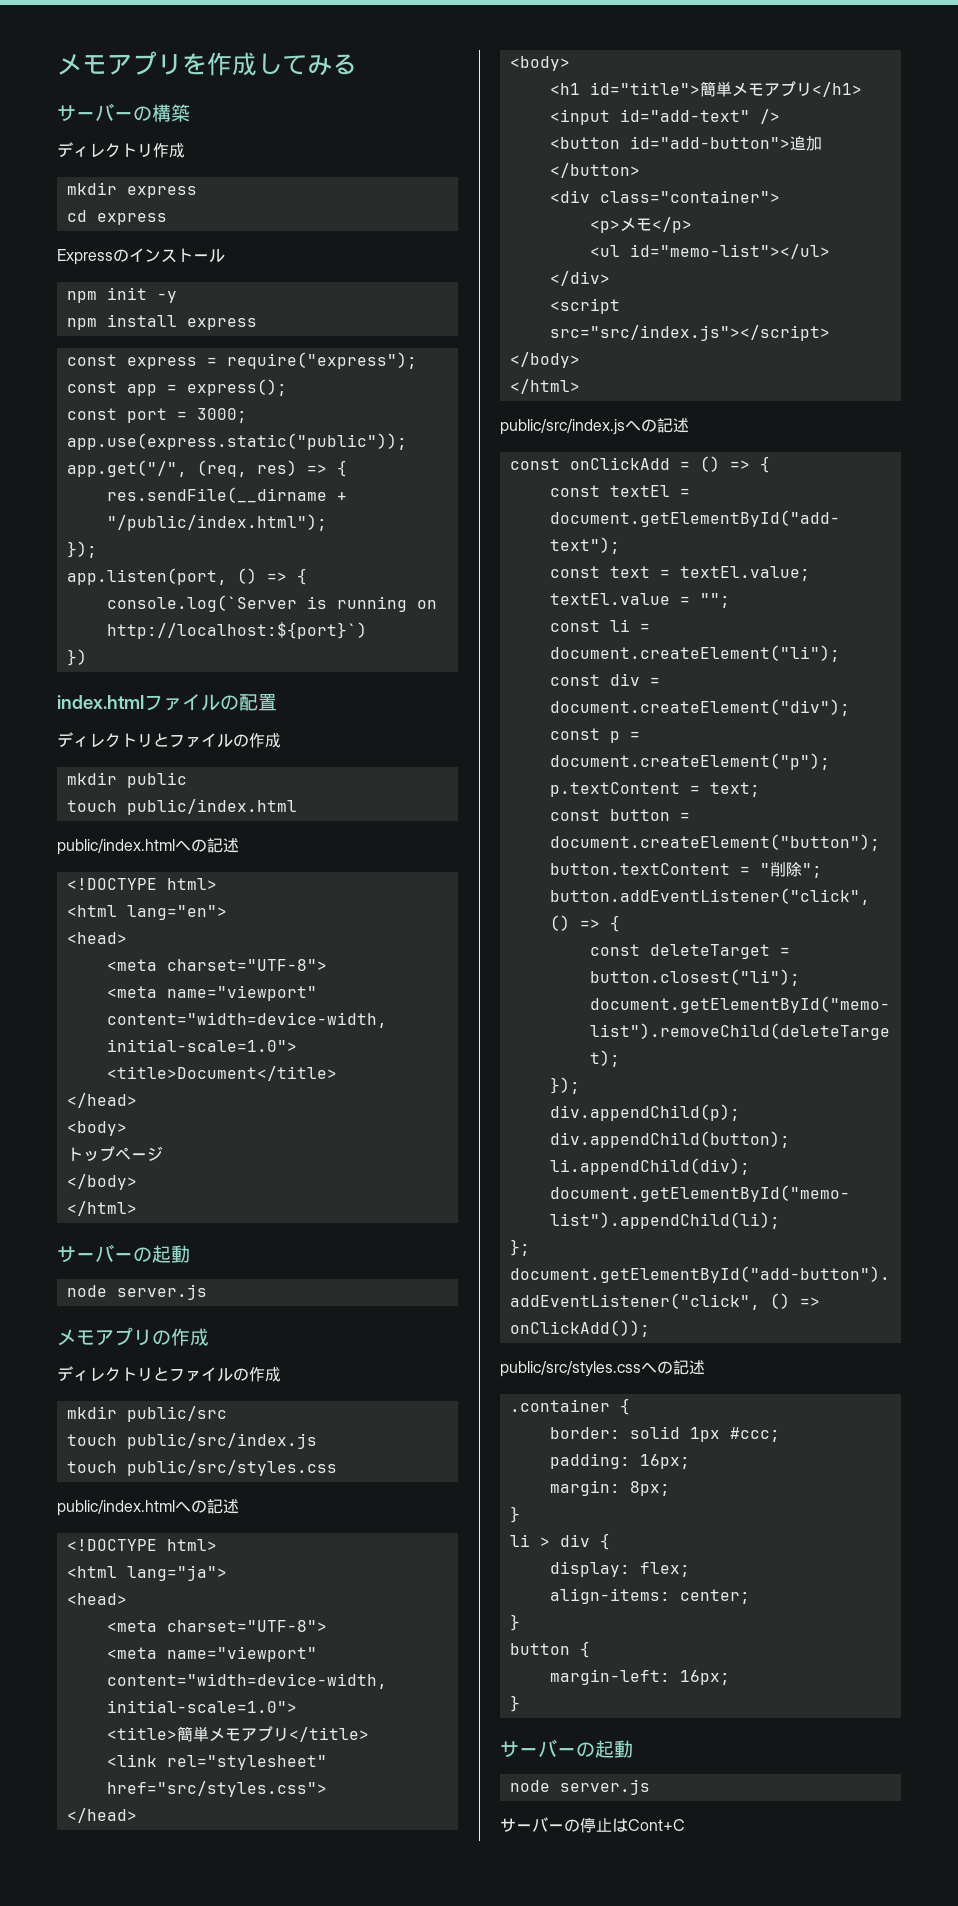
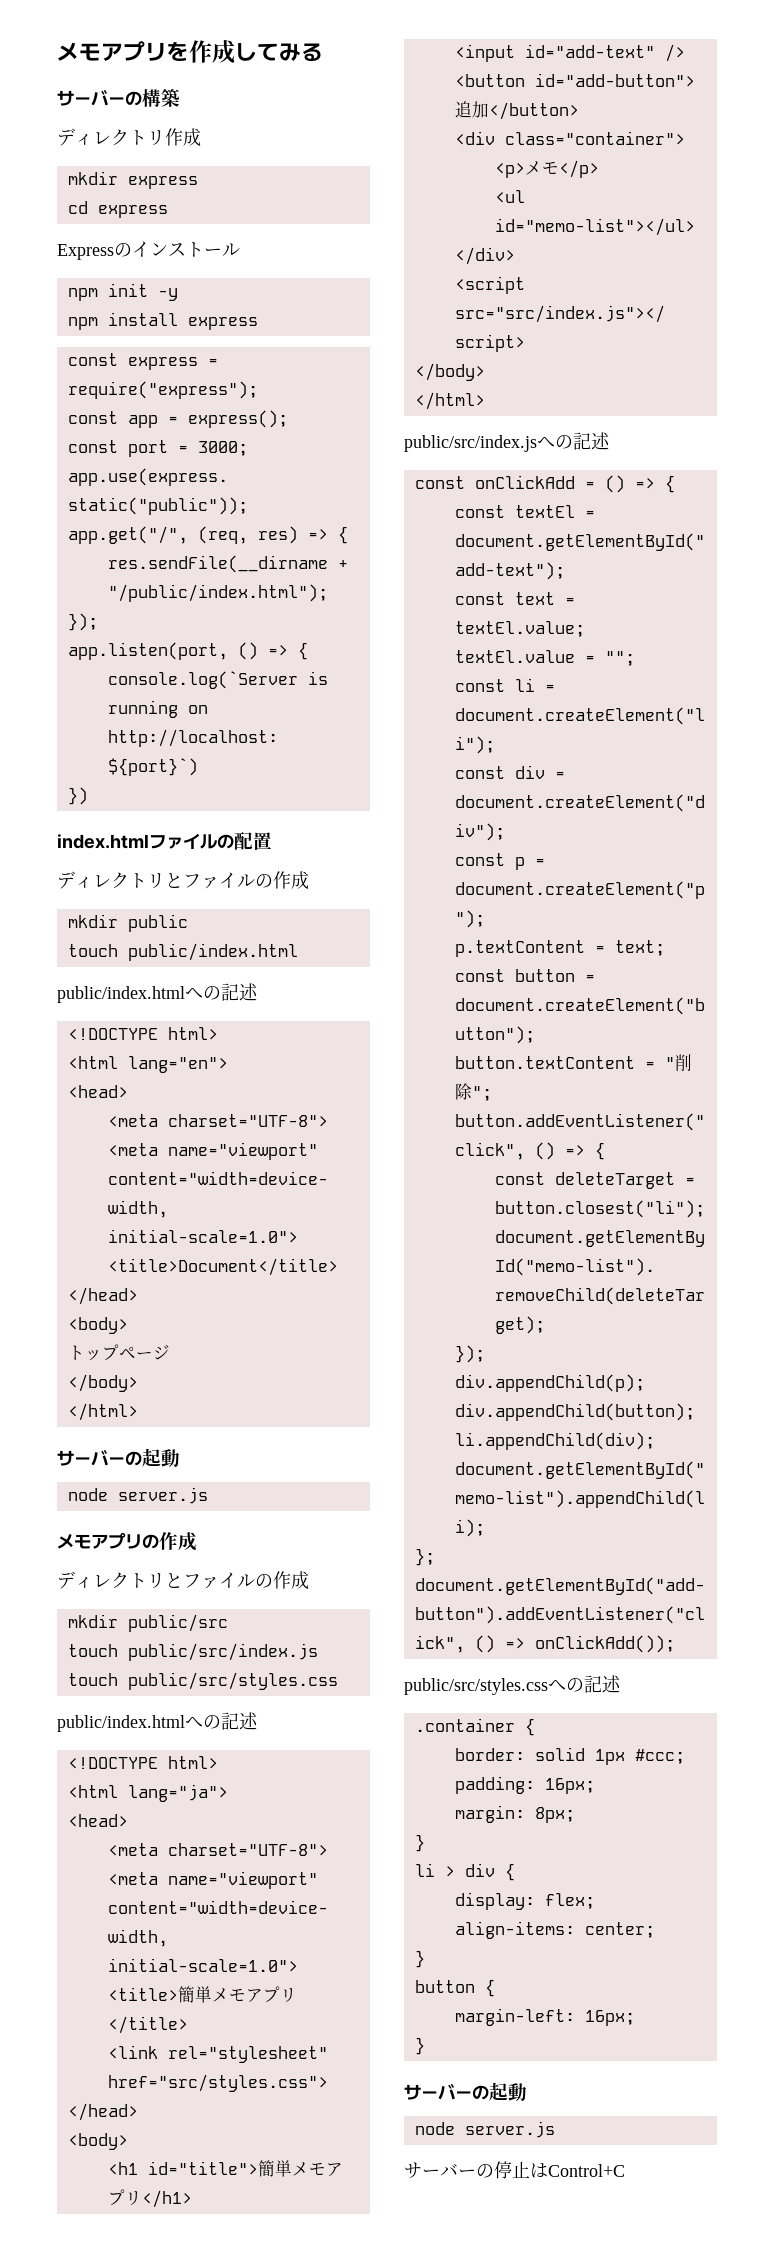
- サーバーの停止はCont+C
+ サーバーの停止はControl+C

